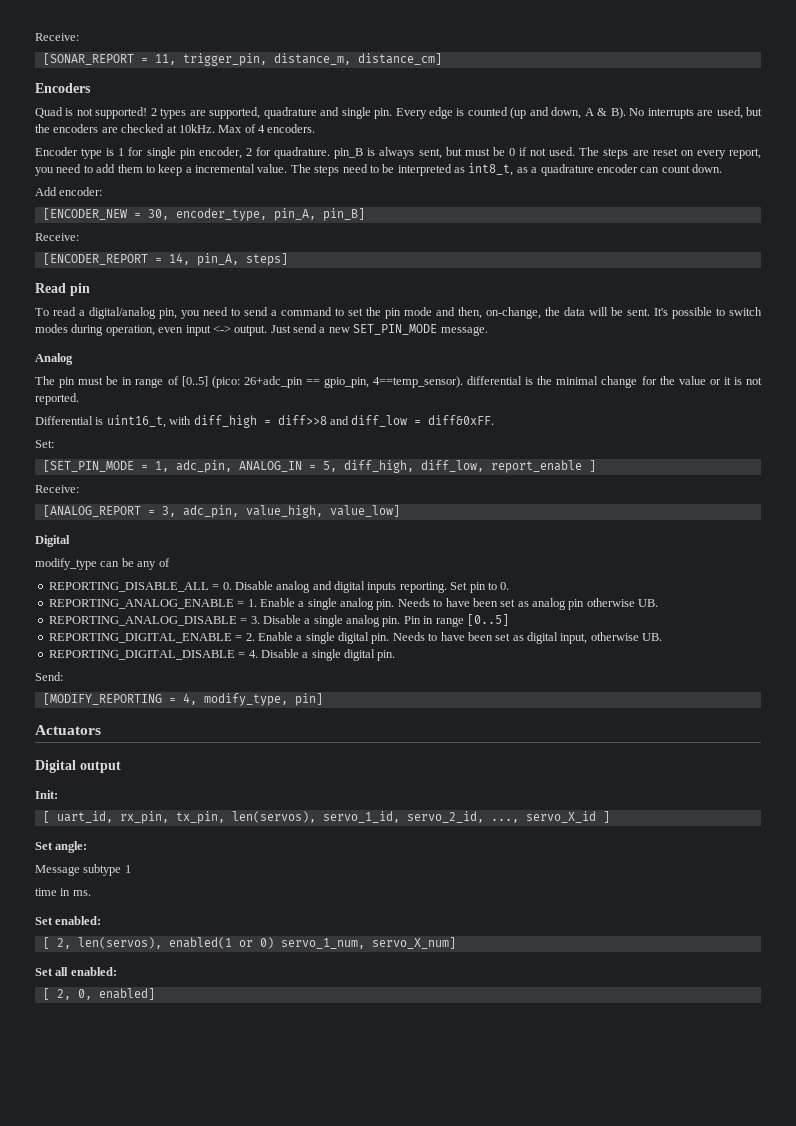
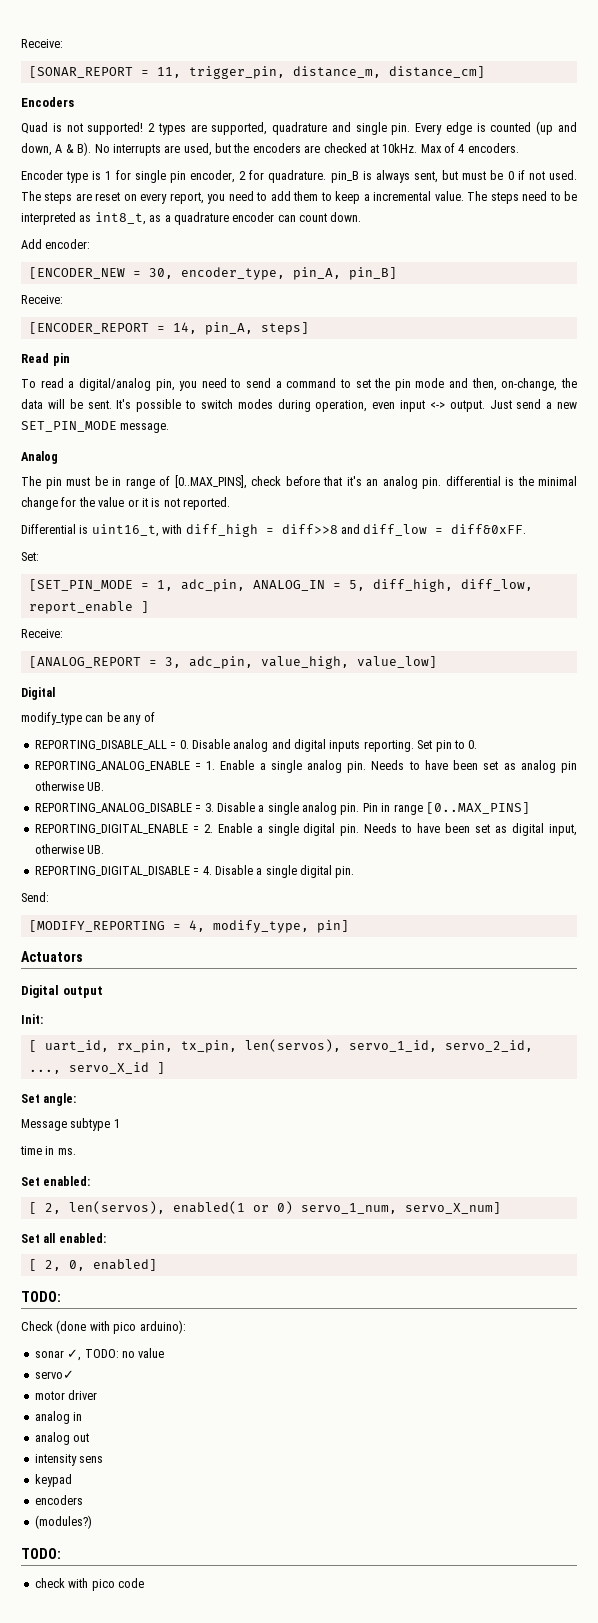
- The pin must be in range of [0..5] (pico: 26+adc_pin == gpio_pin, 4==temp_sensor). differential is the minimal change for the value or it is not reported.
+ The pin must be in range of [0..MAX_PINS], check before that it's an analog pin. differential is the minimal change for the value or it is not reported.
- Pin in range [0..5]
+ Pin in range [0..MAX_PINS]
  [ 2, 0, enabled]
+ TODO:
+ Check (done with pico arduino):
+ sonar ✓, TODO: no value
+ servo✓
+ motor driver
+ analog in
+ analog out
+ intensity sens
+ keypad
+ encoders
+ (modules?)
+ TODO:
+ check with pico code

